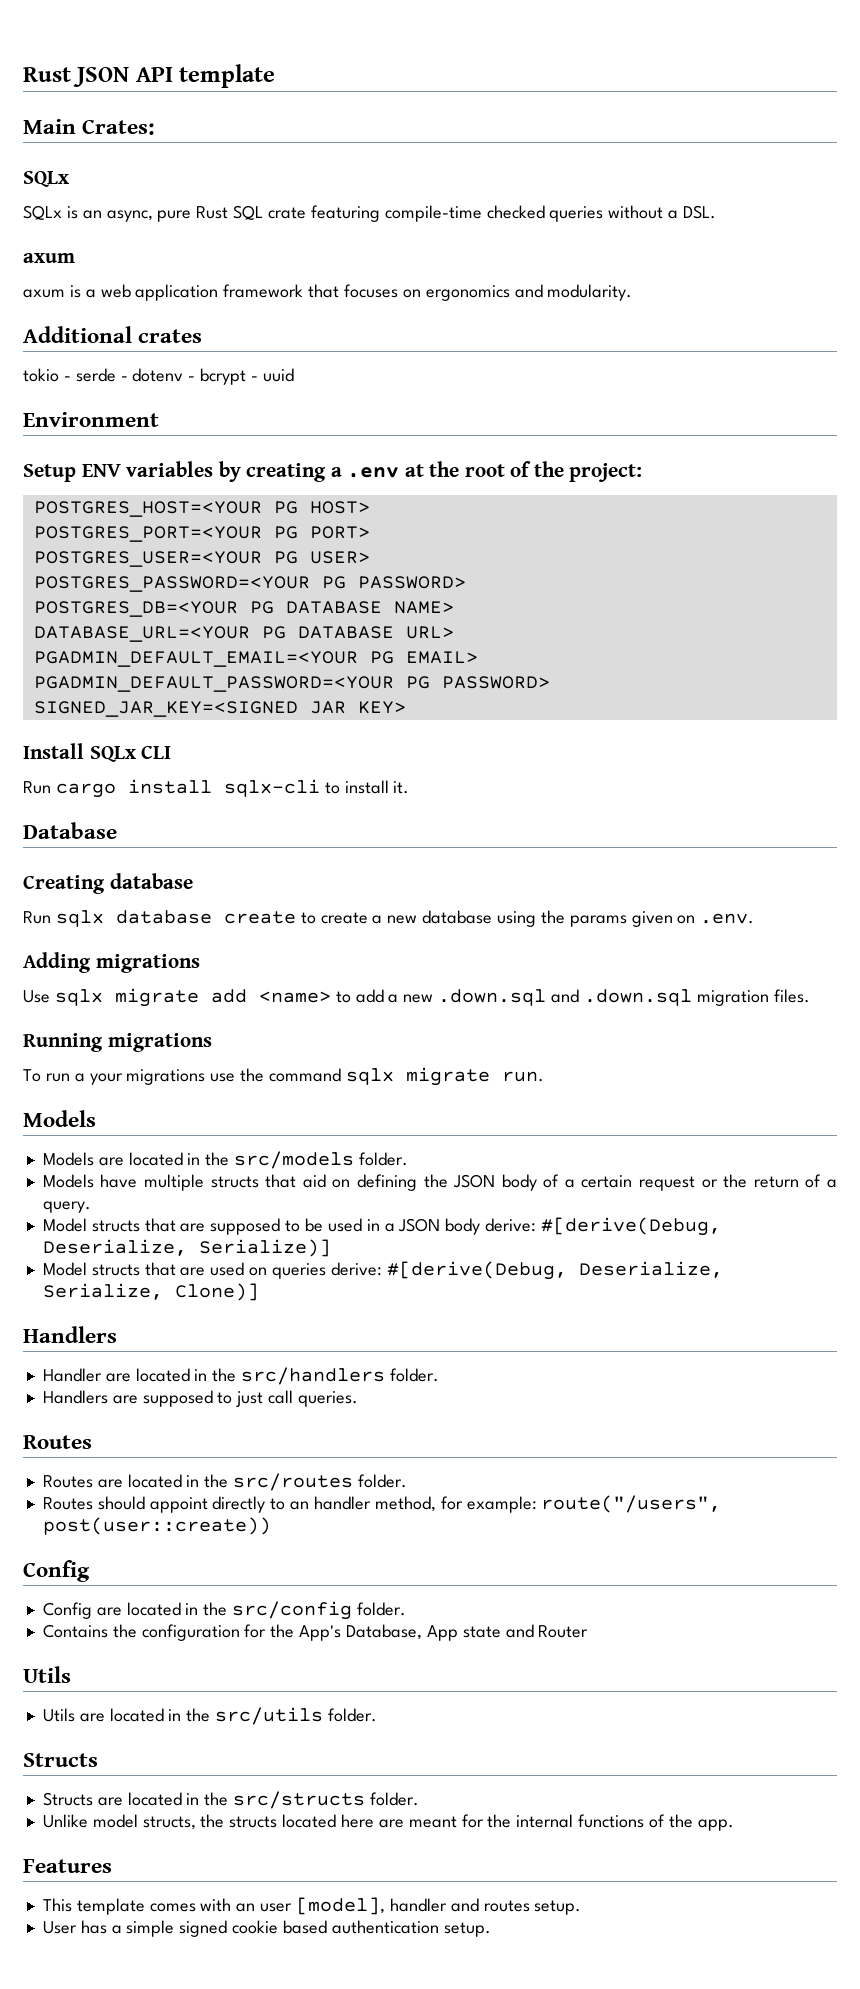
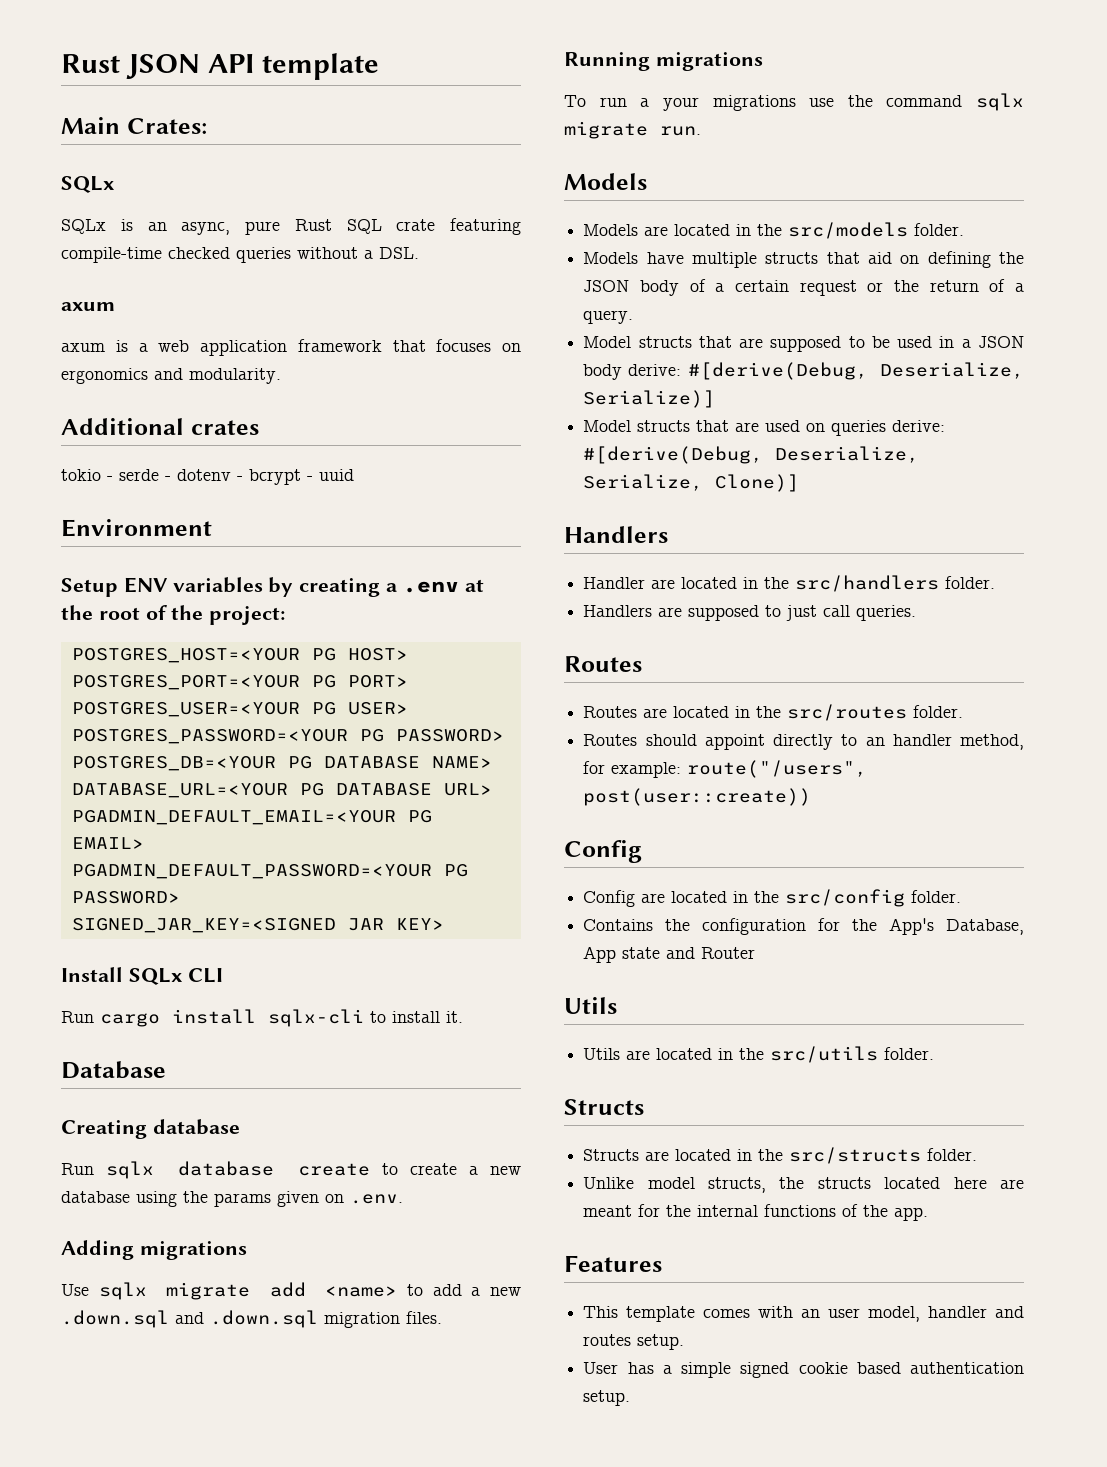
- This template comes with an user [model], handler and routes setup.
+ This template comes with an user model, handler and routes setup.

